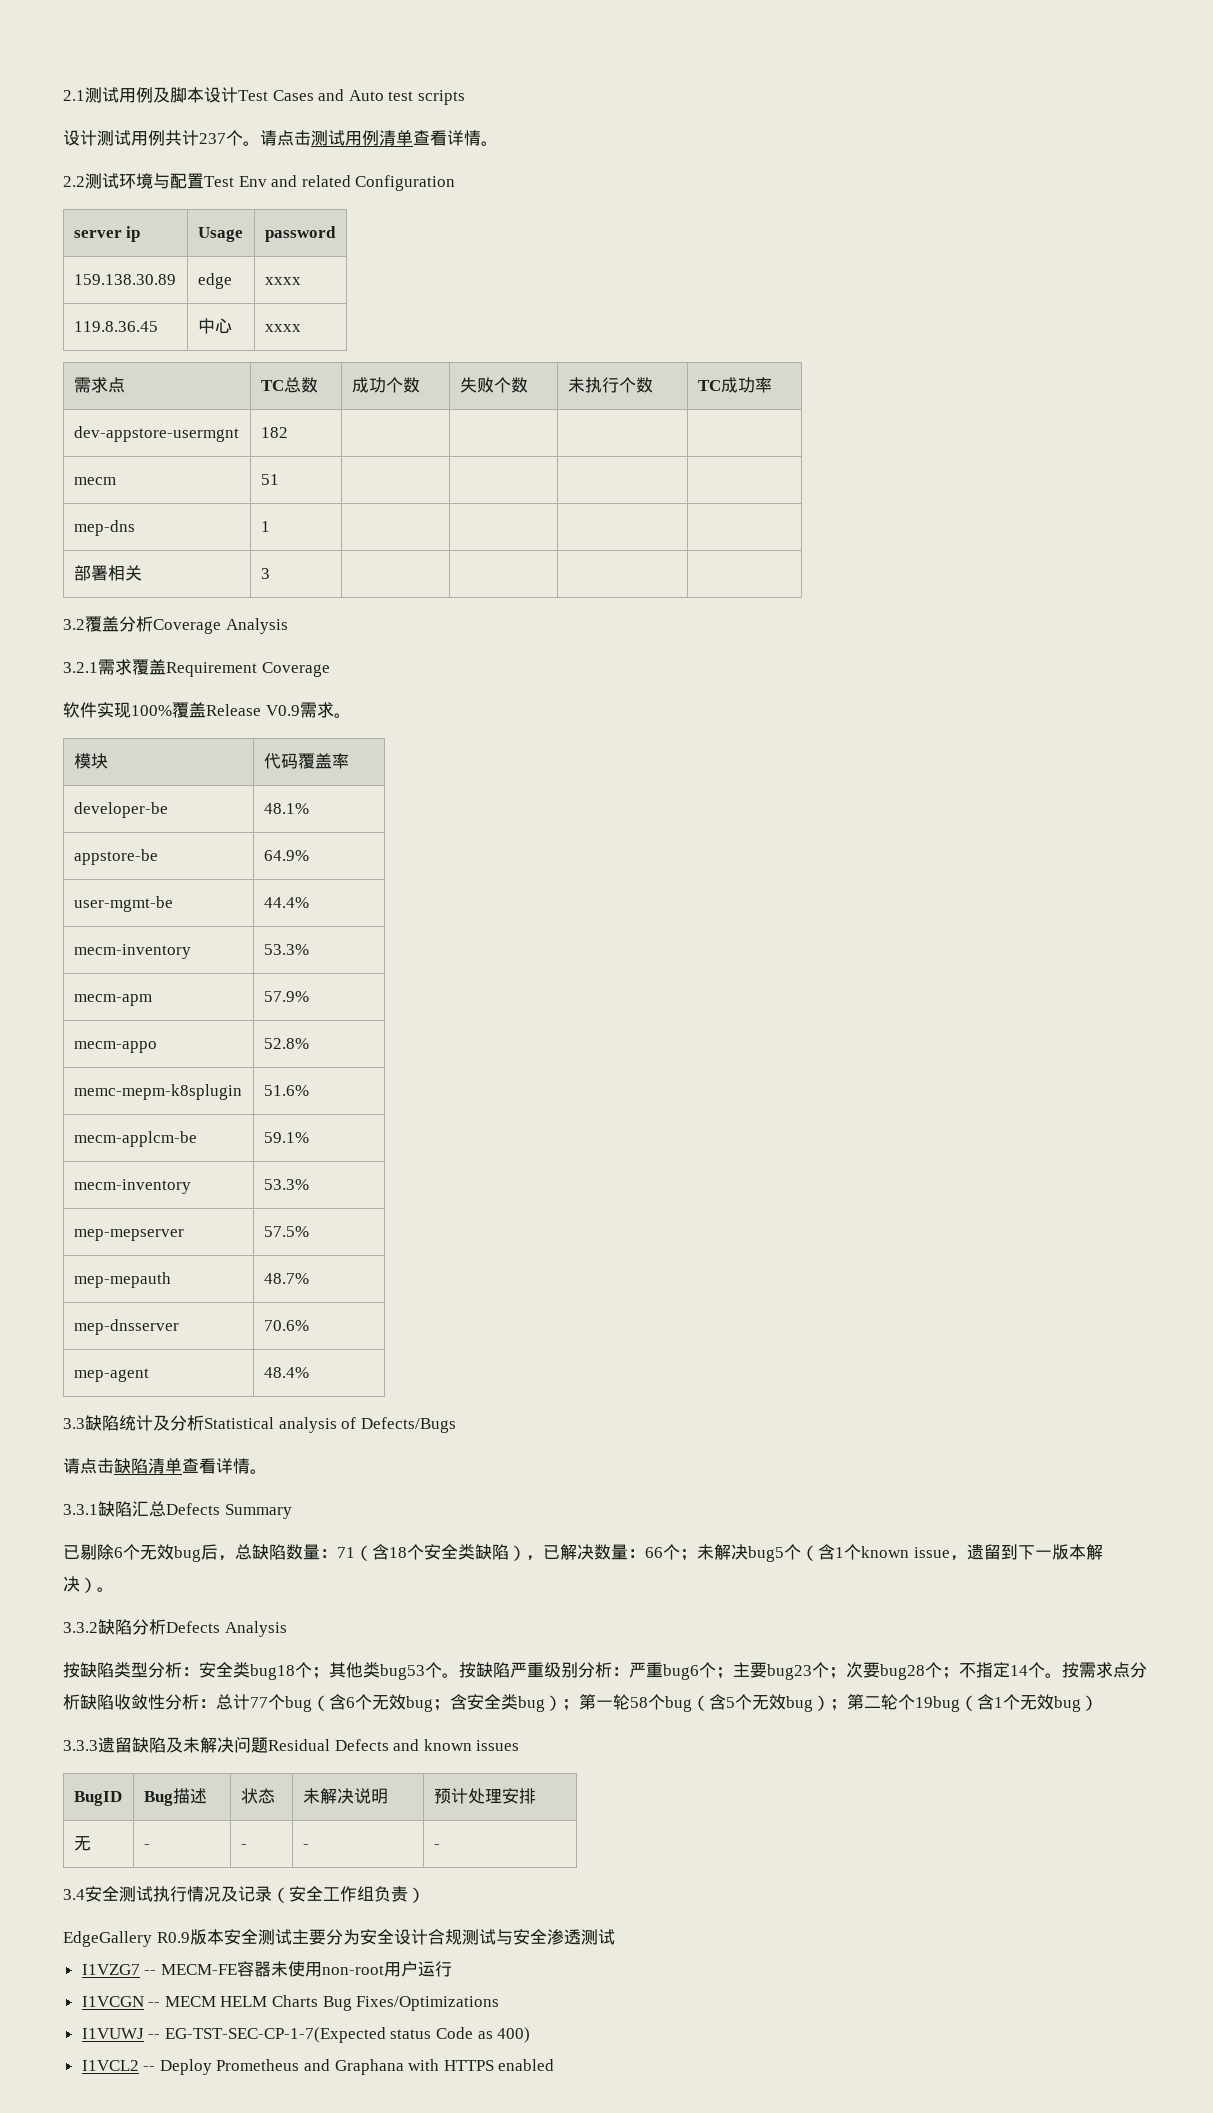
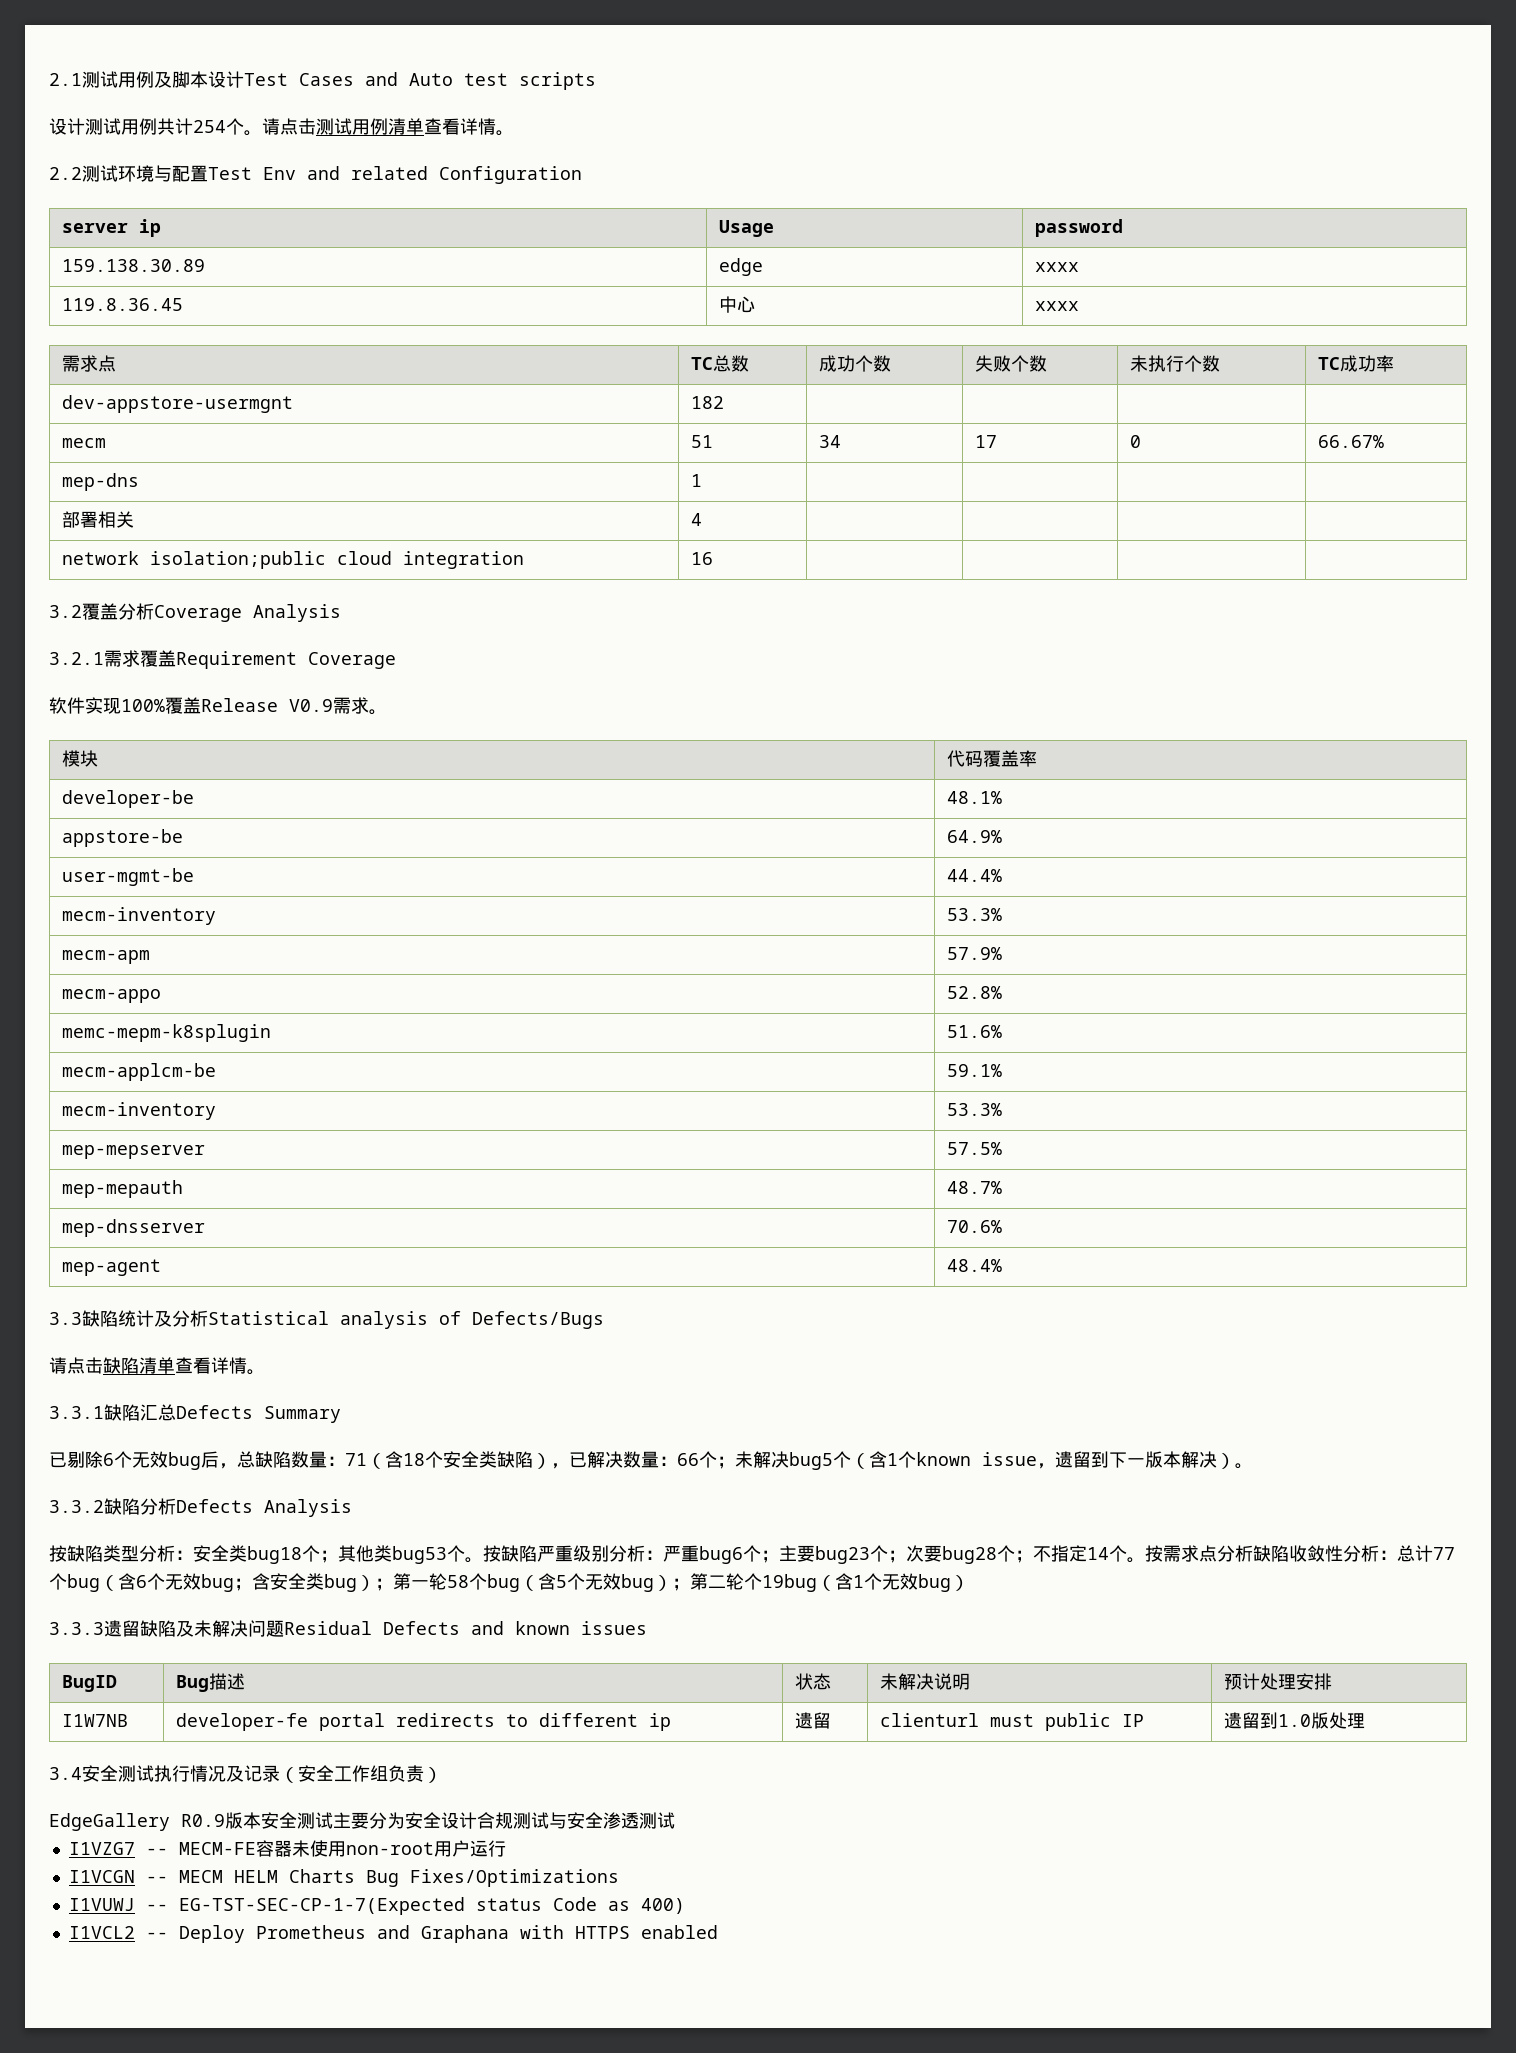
- 设计测试用例共计237个。
+ 设计测试用例共计254个。
- mecm | 51 | | | |
+ mecm | 51 | 34 | 17 | 0 | 66.67%
- 部署相关 | 3 | | | |
+ 部署相关 | 4 | | | |
+ network isolation;public cloud integration | 16 | | | |
- 无 | - | - | - | -
+ I1W7NB | developer-fe portal redirects to different ip | 遗留 | clienturl must public IP | 遗留到1.0版处理

